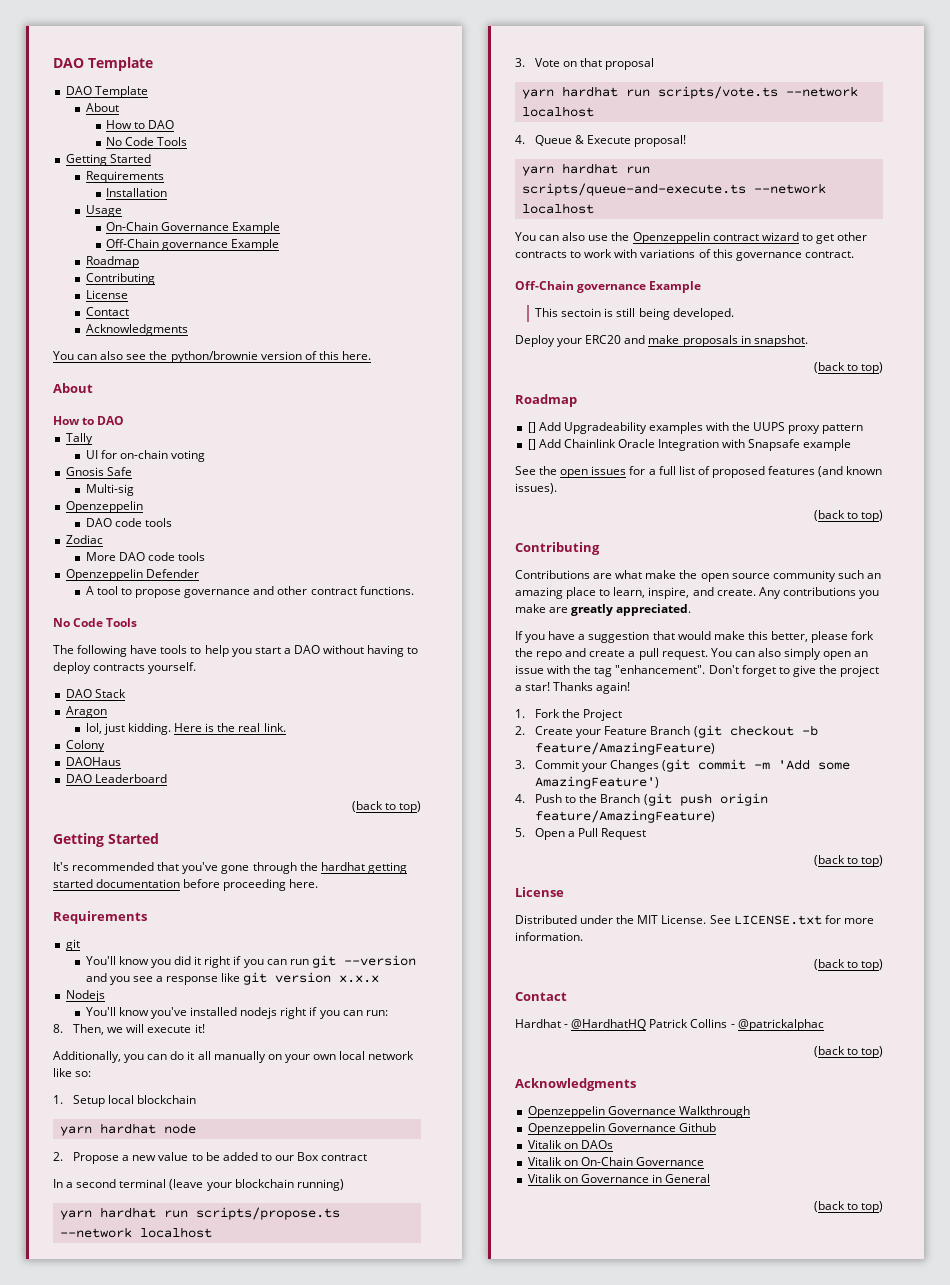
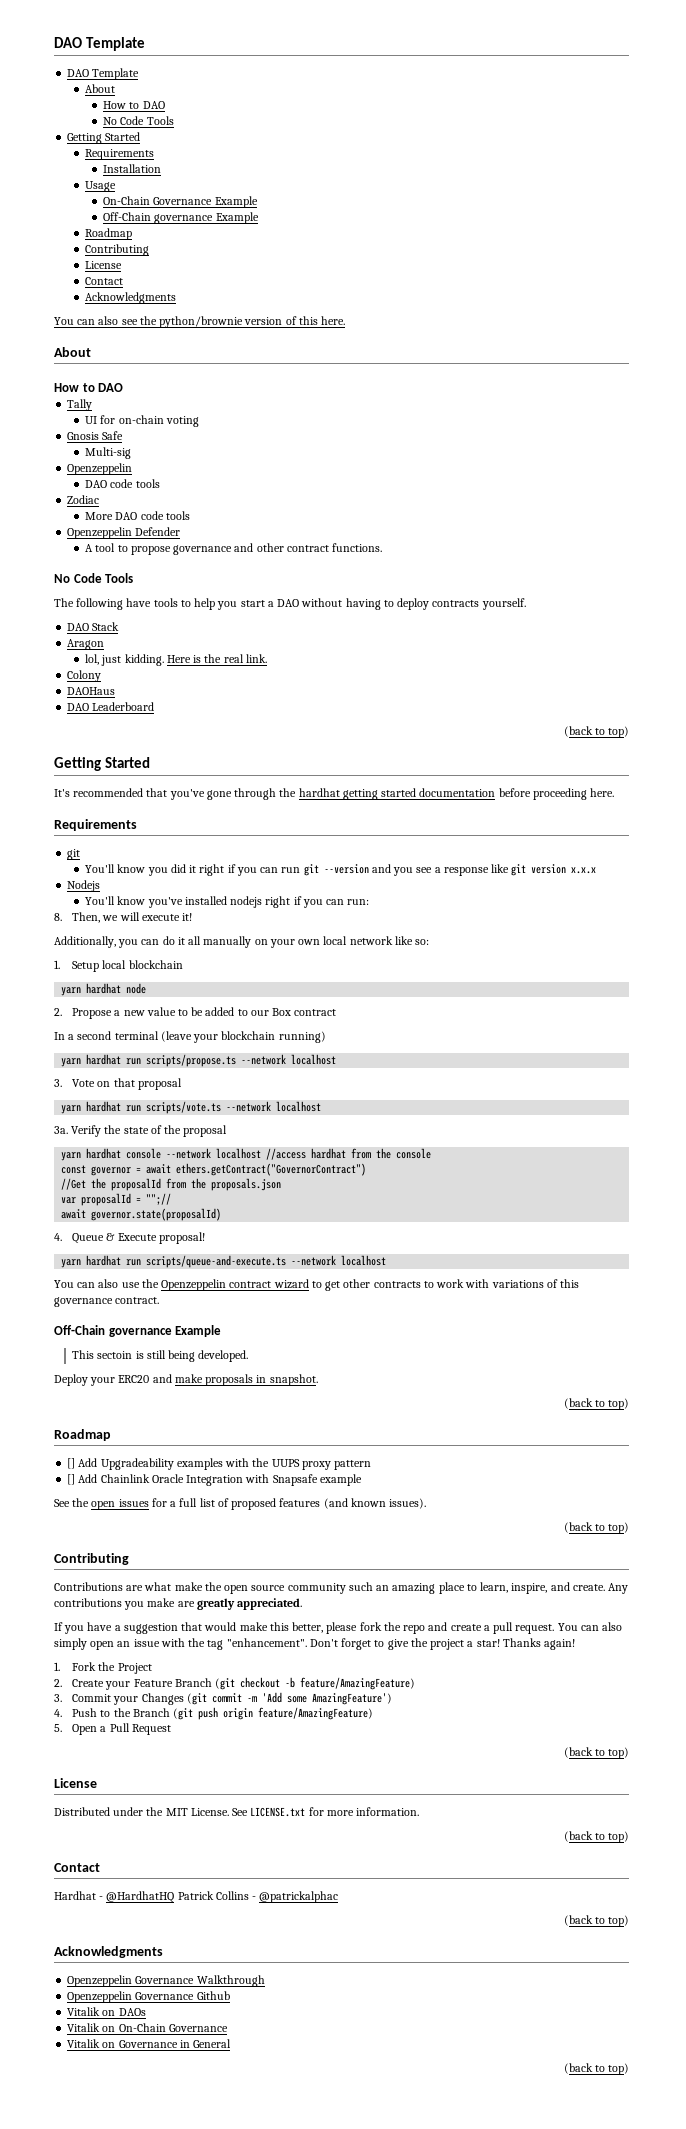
+ 3a. Verify the state of the proposal
+ yarn hardhat console --network localhost //access hardhat from the console
+ const governor = await ethers.getContract("GovernorContract")
+ //Get the proposalId from the proposals.json
+ var proposalId = "";//
+ await governor.state(proposalId)

